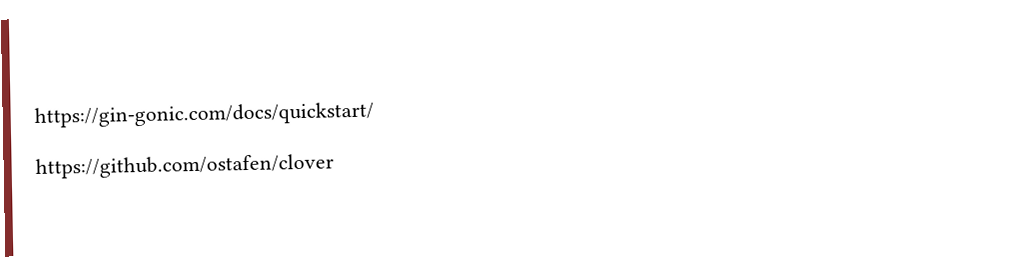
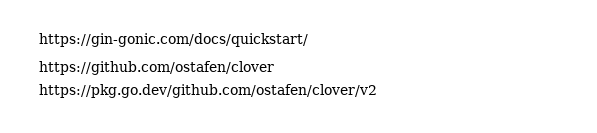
- https://github.com/ostafen/clover
+ https://github.com/ostafen/clover https://pkg.go.dev/github.com/ostafen/clover/v2

